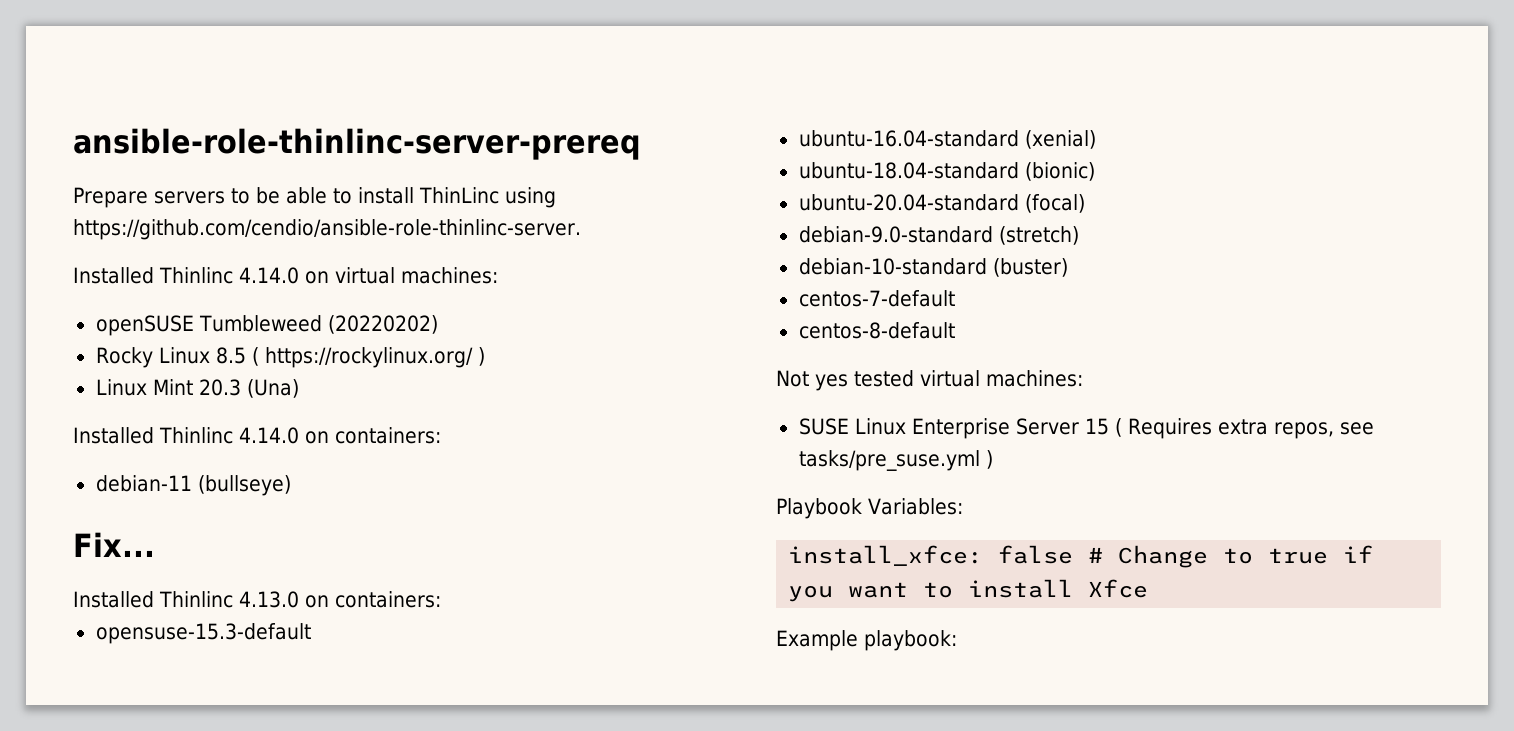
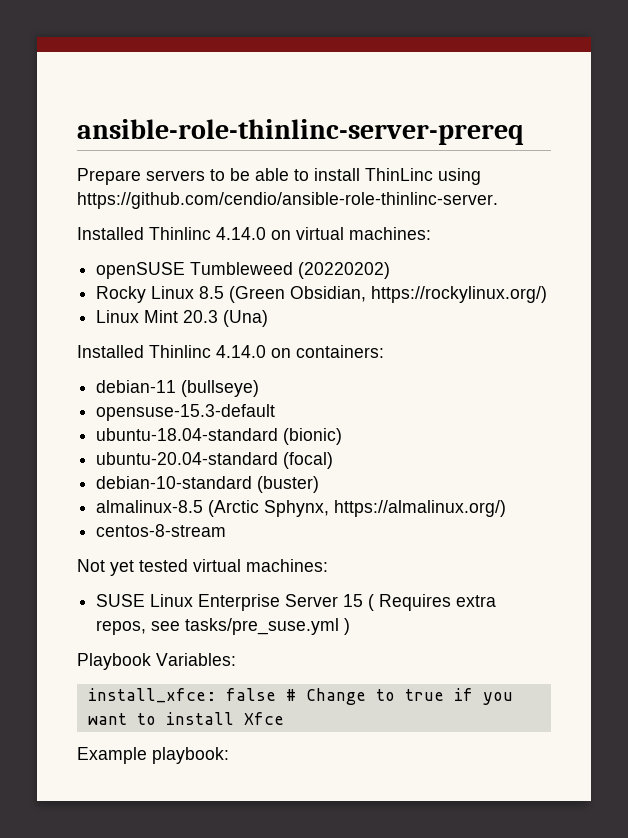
- Rocky Linux 8.5 ( https://rockylinux.org/ )
+ Rocky Linux 8.5 (Green Obsidian, https://rockylinux.org/)
- Fix...
- Installed Thinlinc 4.13.0 on containers:
- ubuntu-16.04-standard (xenial)
- debian-9.0-standard (stretch)
- centos-7-default
- centos-8-default
+ almalinux-8.5 (Arctic Sphynx, https://almalinux.org/)
+ centos-8-stream
- Not yes tested virtual machines:
+ Not yet tested virtual machines:

